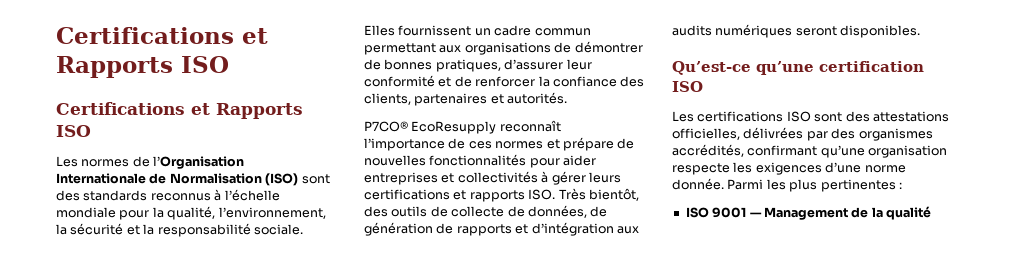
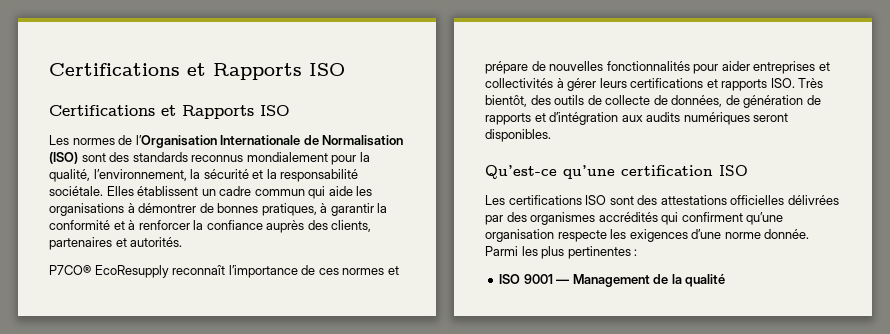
- Les normes de l’Organisation Internationale de Normalisation (ISO) sont des standards reconnus à l’échelle mondiale pour la qualité, l’environnement, la sécurité et la responsabilité sociale. Elles fournissent un cadre commun permettant aux organisations de démontrer de bonnes pratiques, d’assurer leur conformité et de renforcer la confiance des clients, partenaires et autorités.
+ Les normes de l’Organisation Internationale de Normalisation (ISO) sont des standards reconnus mondialement pour la qualité, l’environnement, la sécurité et la responsabilité sociétale. Elles établissent un cadre commun qui aide les organisations à démontrer de bonnes pratiques, à garantir la conformité et à renforcer la confiance auprès des clients, partenaires et autorités.
- Les certifications ISO sont des attestations officielles, délivrées par des organismes accrédités, confirmant qu’une organisation respecte les exigences d’une norme donnée.
+ Les certifications ISO sont des attestations officielles délivrées par des organismes accrédités qui confirment qu’une organisation respecte les exigences d’une norme donnée.

